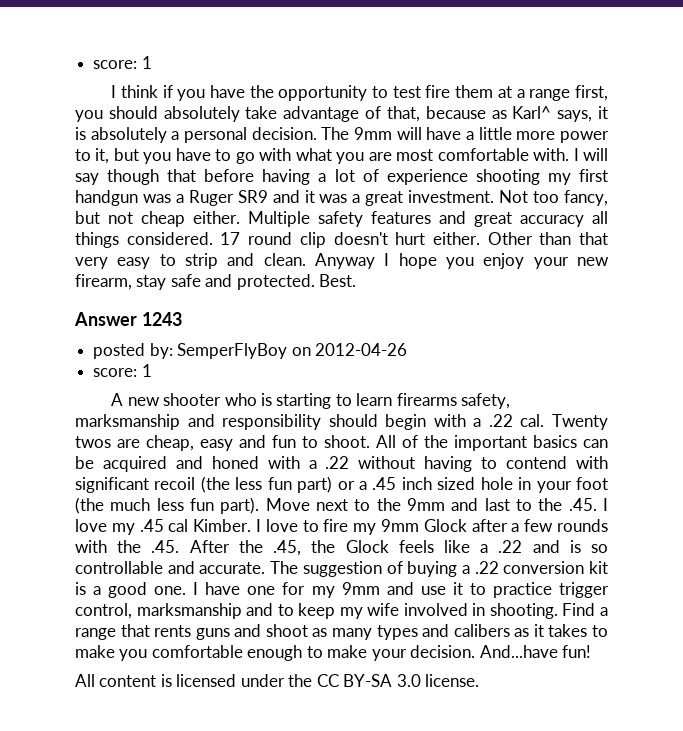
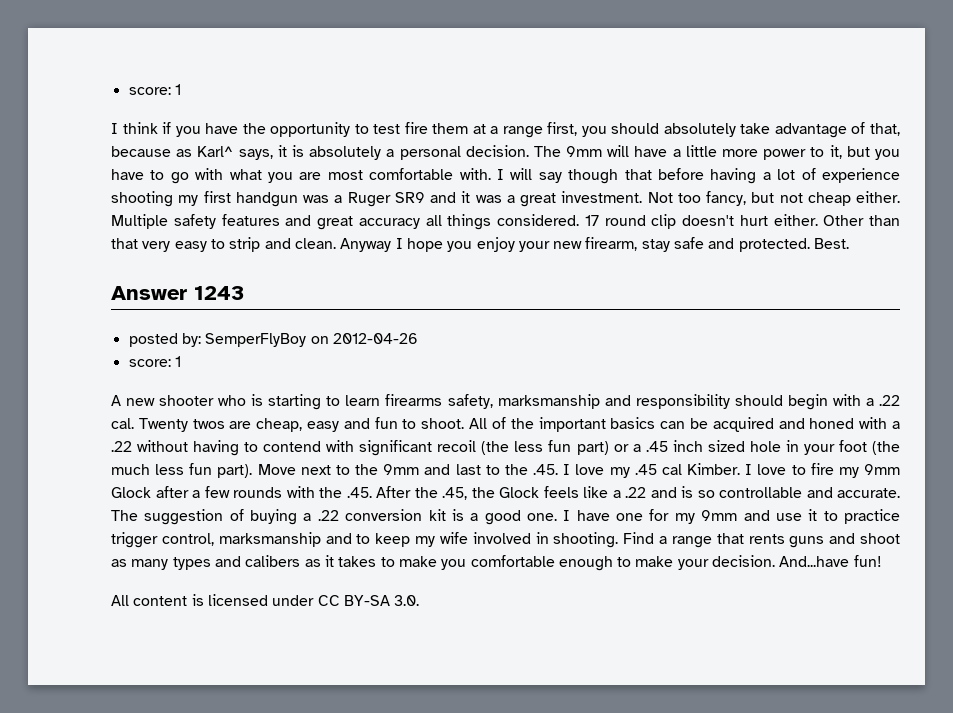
- All content is licensed under the CC BY-SA 3.0 license.
+ All content is licensed under CC BY-SA 3.0.

